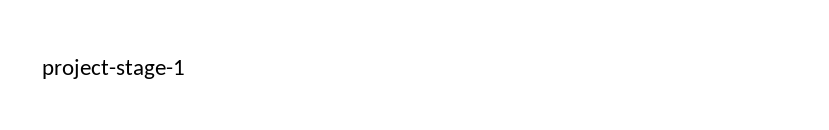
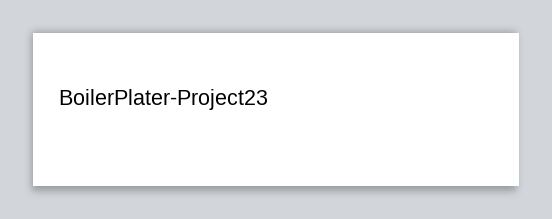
- project-stage-1
+ BoilerPlater-Project23

